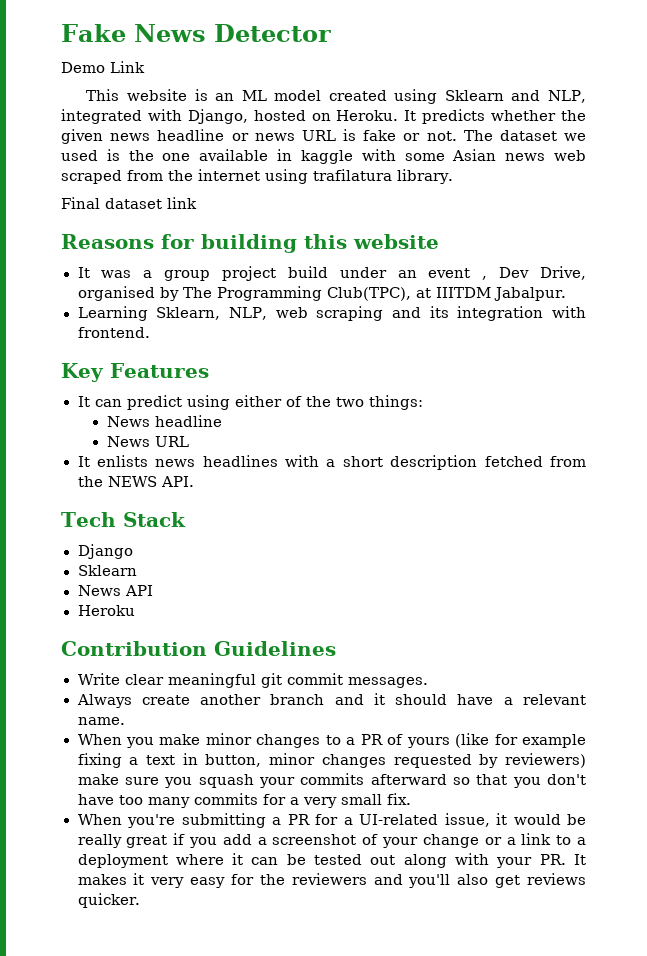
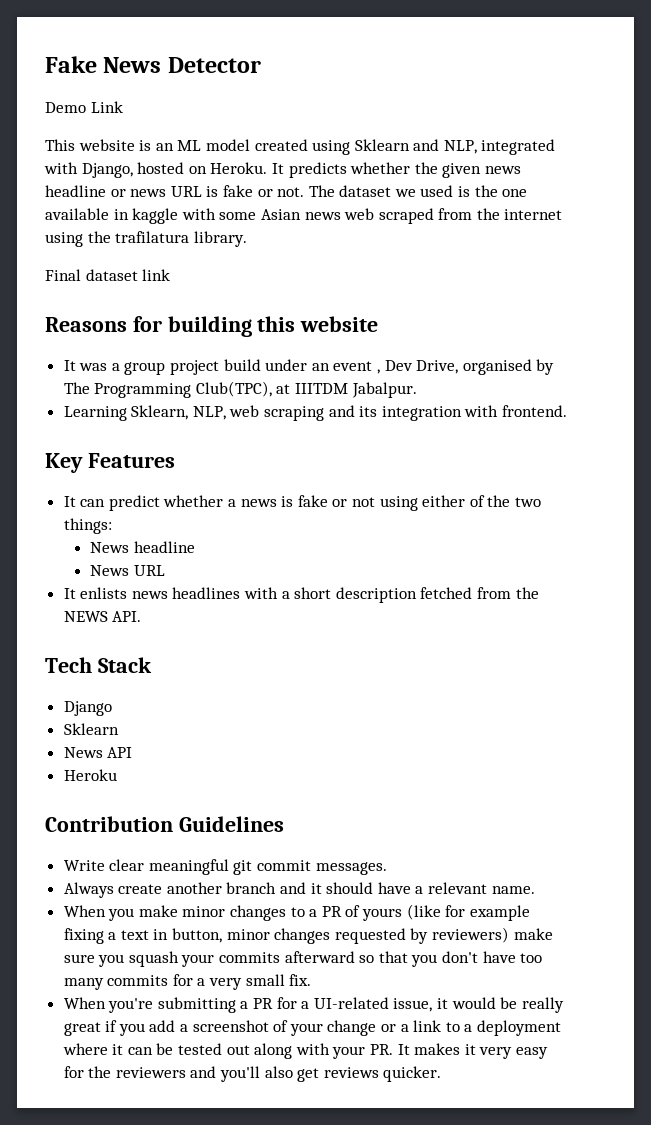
- The dataset we used is the one available in kaggle with some Asian news web scraped from the internet using trafilatura library.
+ The dataset we used is the one available in kaggle with some Asian news web scraped from the internet using the trafilatura library.
- It can predict using either of the two things:
+ It can predict whether a news is fake or not using either of the two things:

